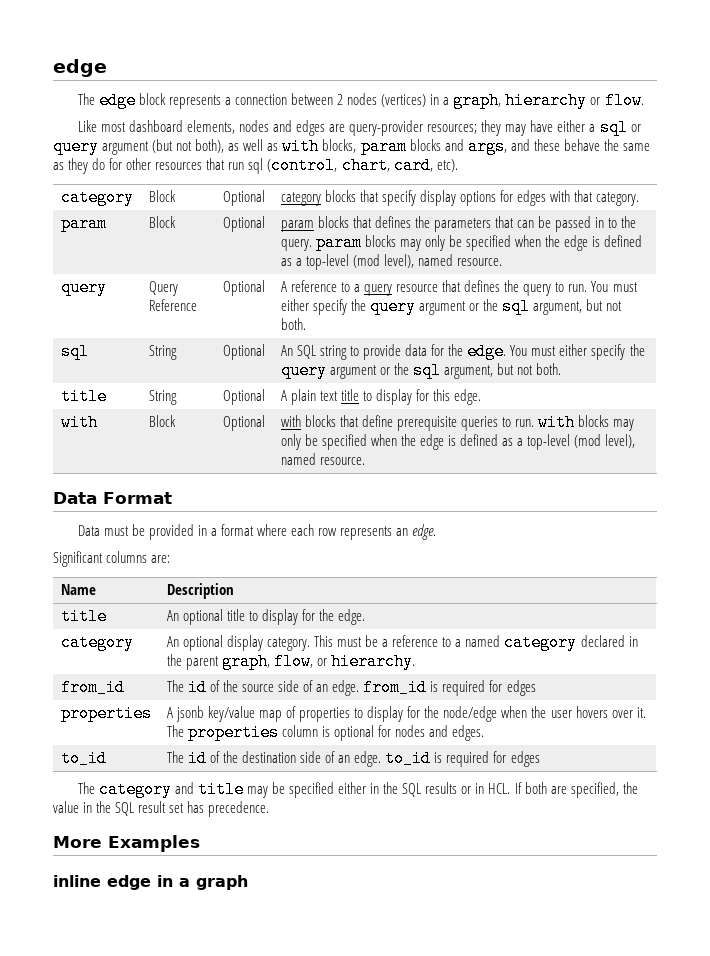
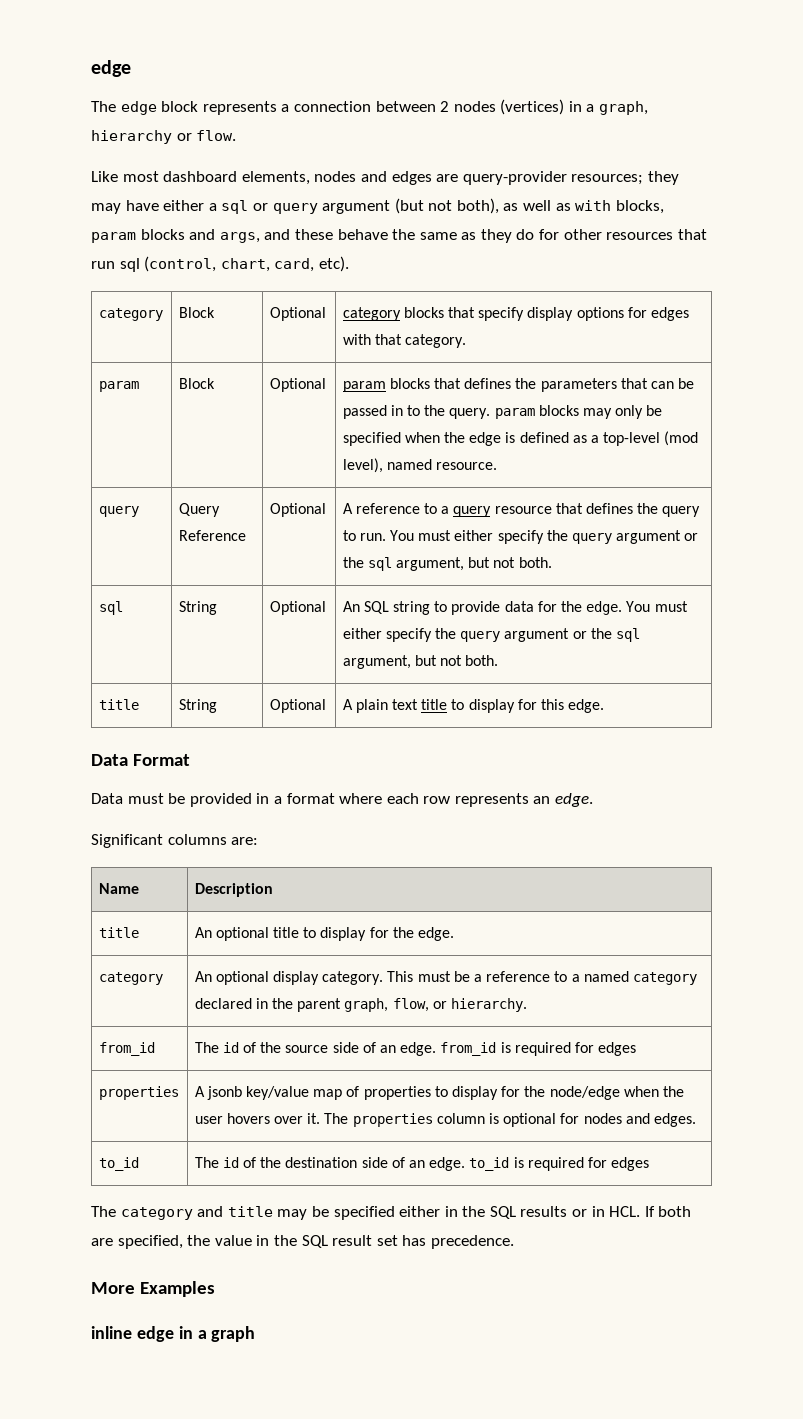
- with | Block | Optional | with blocks that define prerequisite queries to run. with blocks may only be specified when the edge is defined as a top-level (mod level), named resource.

